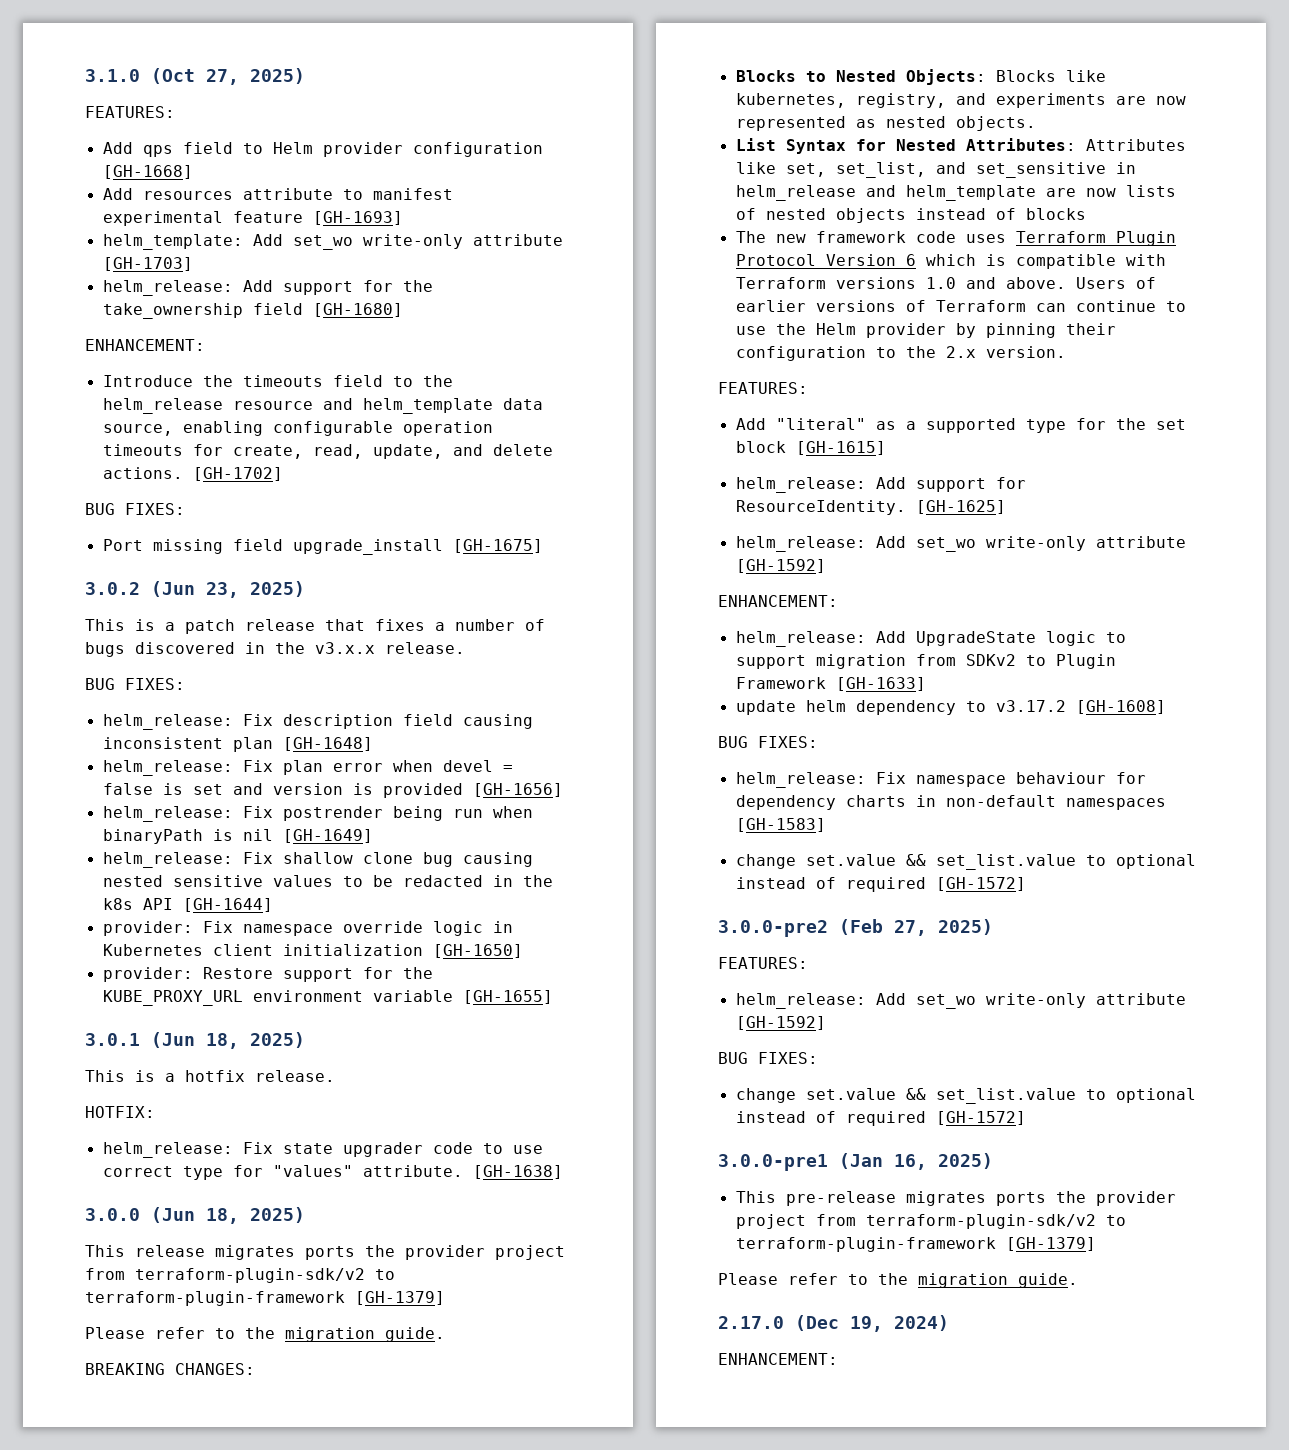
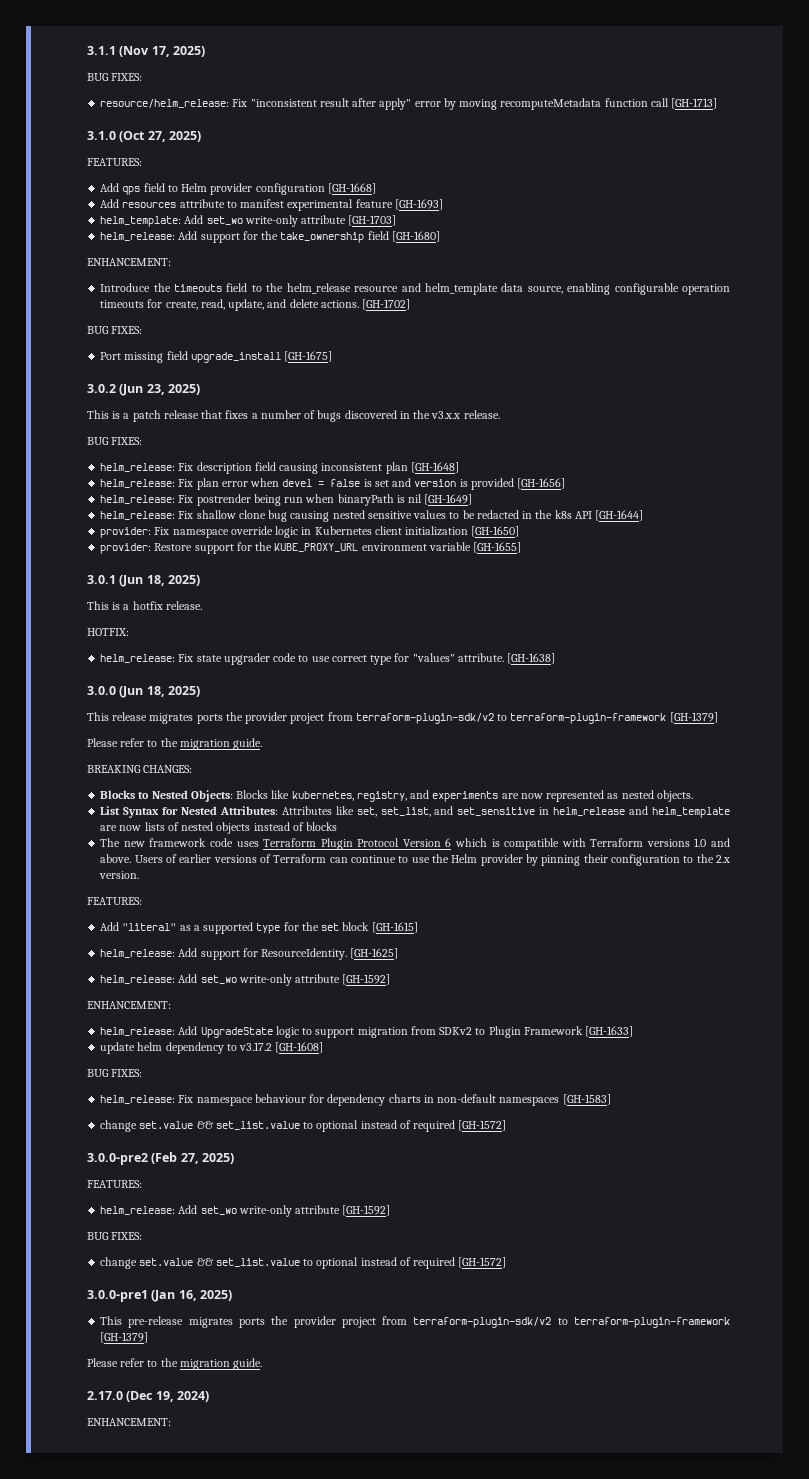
+ 3.1.1 (Nov 17, 2025)
+ BUG FIXES:
+ resource/helm_release: Fix "inconsistent result after apply" error by moving recomputeMetadata function call [GH-1713]

